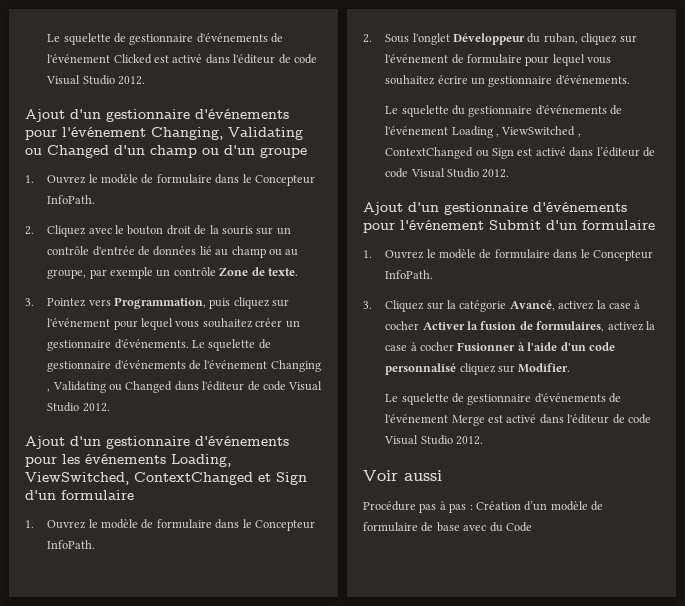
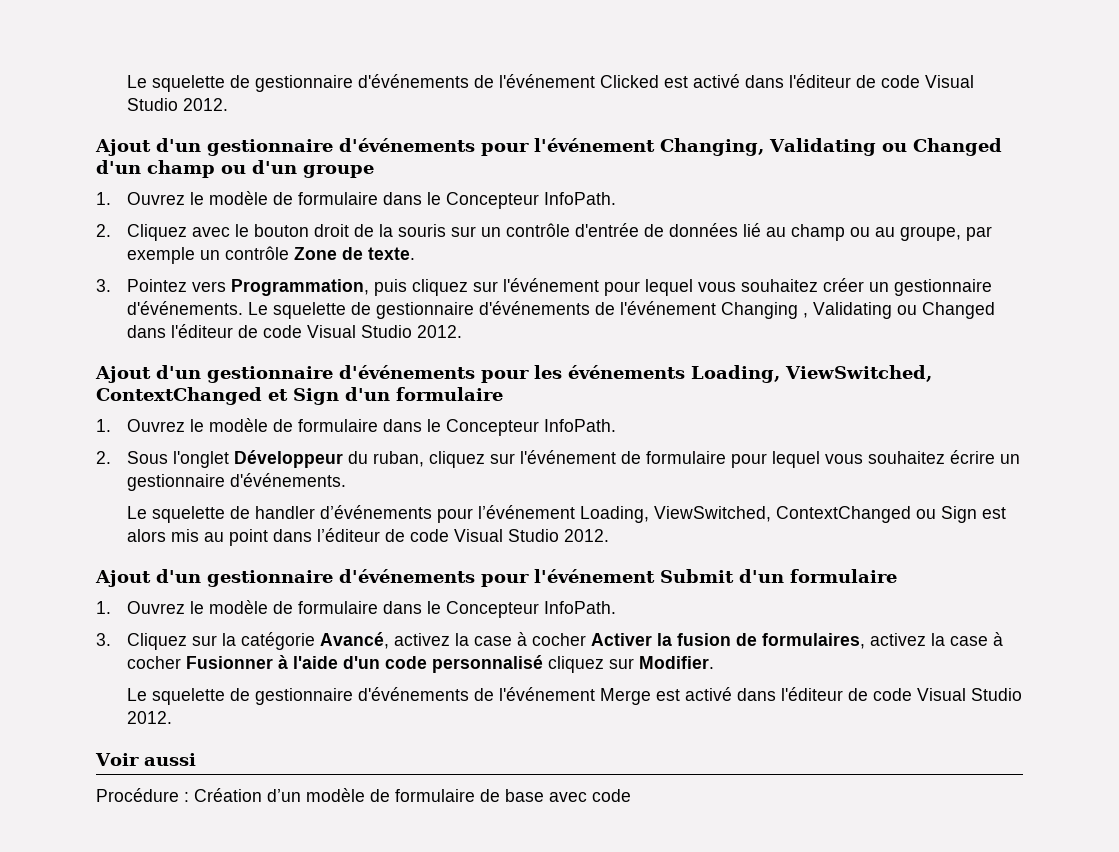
- Le squelette du gestionnaire d'événements de l'événement Loading , ViewSwitched , ContextChanged ou Sign est activé dans l’éditeur de code Visual Studio 2012.
+ Le squelette de handler d’événements pour l’événement Loading, ViewSwitched, ContextChanged ou Sign est alors mis au point dans l’éditeur de code Visual Studio 2012.
- Procédure pas à pas : Création d’un modèle de formulaire de base avec du Code
+ Procédure : Création d’un modèle de formulaire de base avec code

